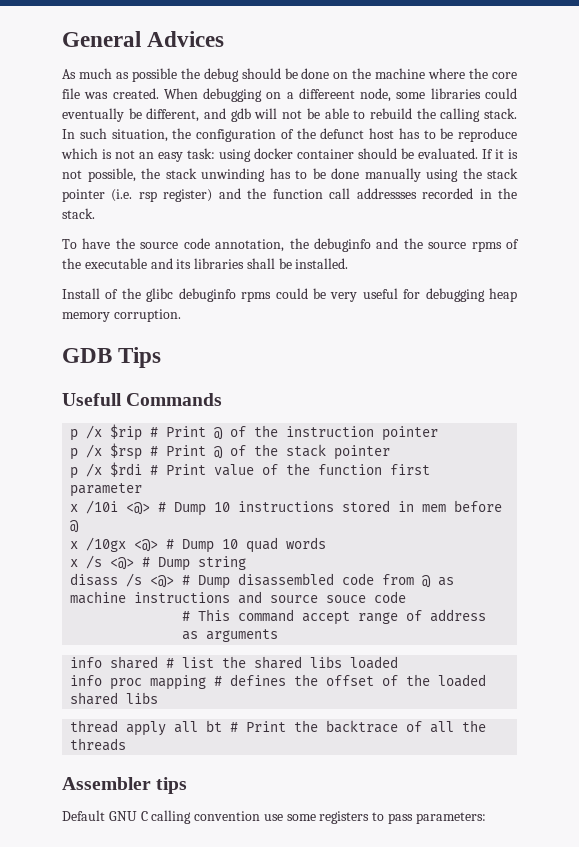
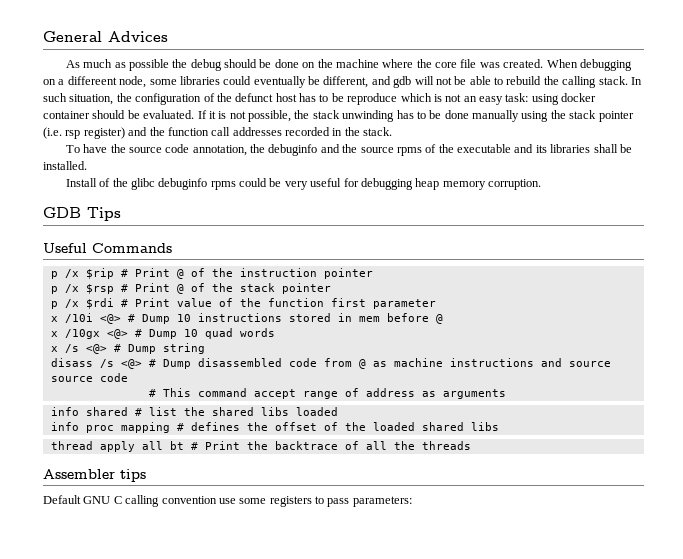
- If it is not possible, the stack unwinding has to be done manually using the stack pointer (i.e. rsp register) and the function call addressses recorded in the stack.
+ If it is not possible, the stack unwinding has to be done manually using the stack pointer (i.e. rsp register) and the function call addresses recorded in the stack.
- Usefull Commands
+ Useful Commands
- disass /s <@> # Dump disassembled code from @ as machine instructions and source souce code
+ disass /s <@> # Dump disassembled code from @ as machine instructions and source source code

